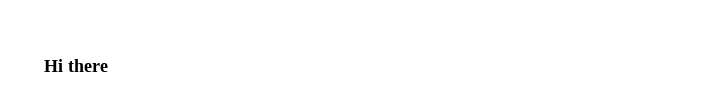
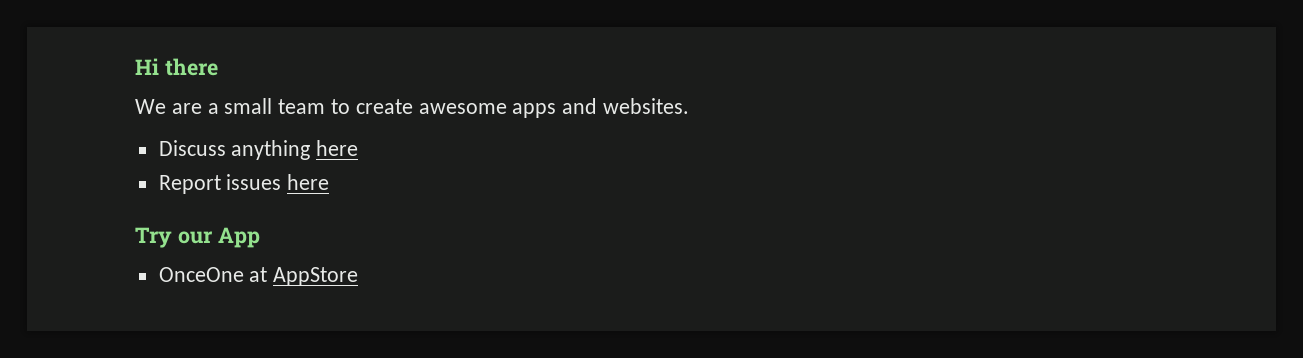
+ We are a small team to create awesome apps and websites.
+ Discuss anything here
+ Report issues here
+ Try our App
+ OnceOne at AppStore

